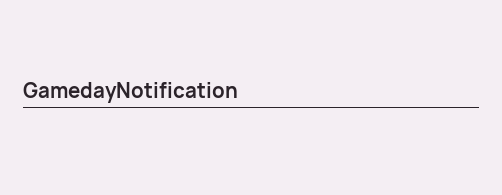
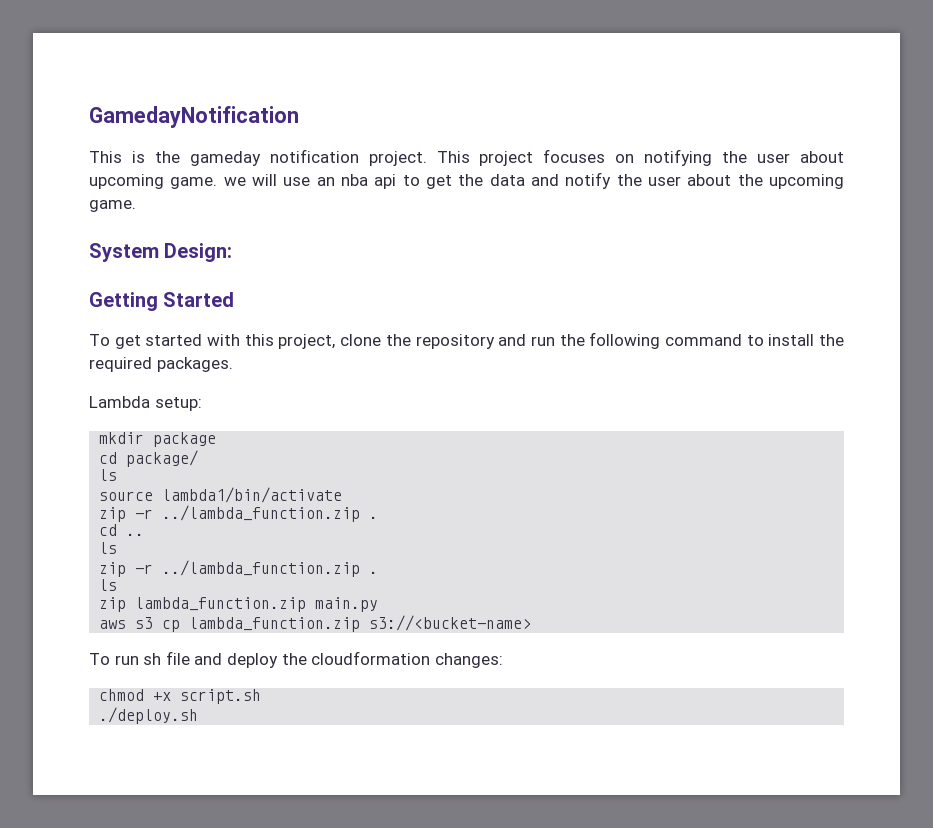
+ This is the gameday notification project. This project focuses on notifying the user about upcoming game. we will use an nba api to get the data and notify the user about the upcoming game.
+ System Design:
+ Getting Started
+ To get started with this project, clone the repository and run the following command to install the required packages.
+ Lambda setup:
+ mkdir package
+ cd package/
+ ls
+ source lambda1/bin/activate
+ zip -r ../lambda_function.zip .
+ cd ..
+ ls
+ zip -r ../lambda_function.zip .
+ ls
+ zip lambda_function.zip main.py
+ aws s3 cp lambda_function.zip s3://<bucket-name>
+ To run sh file and deploy the cloudformation changes:
+ chmod +x script.sh
+ ./deploy.sh

